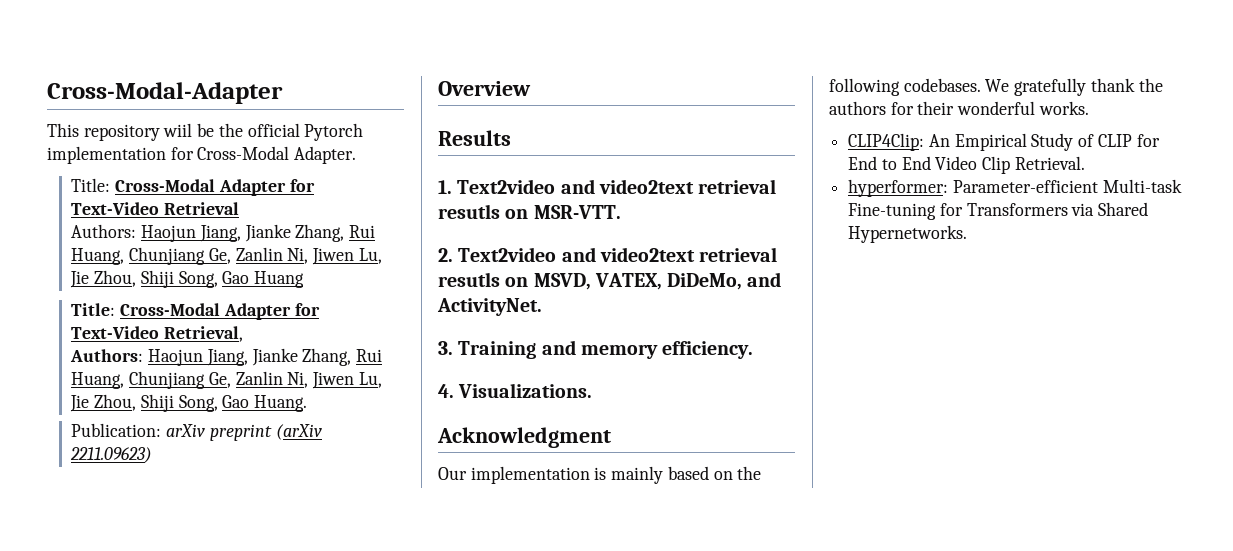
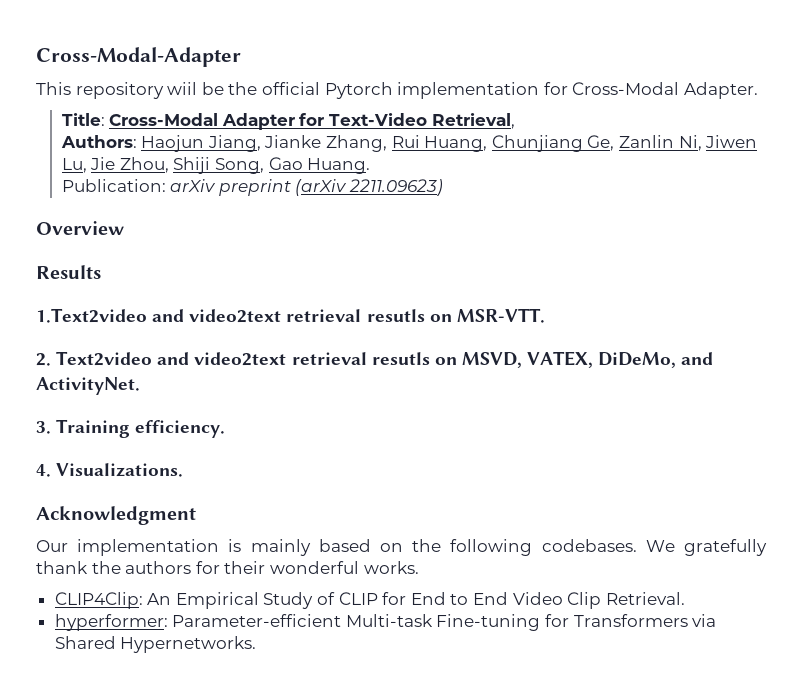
- Title: Cross-Modal Adapter for Text-Video Retrieval
- Authors: Haojun Jiang, Jianke Zhang, Rui Huang, Chunjiang Ge, Zanlin Ni, Jiwen Lu, Jie Zhou, Shiji Song, Gao Huang
- 1. Text2video and video2text retrieval resutls on MSR-VTT.
+ 1.Text2video and video2text retrieval resutls on MSR-VTT.
- 3. Training and memory efficiency.
+ 3. Training efficiency.

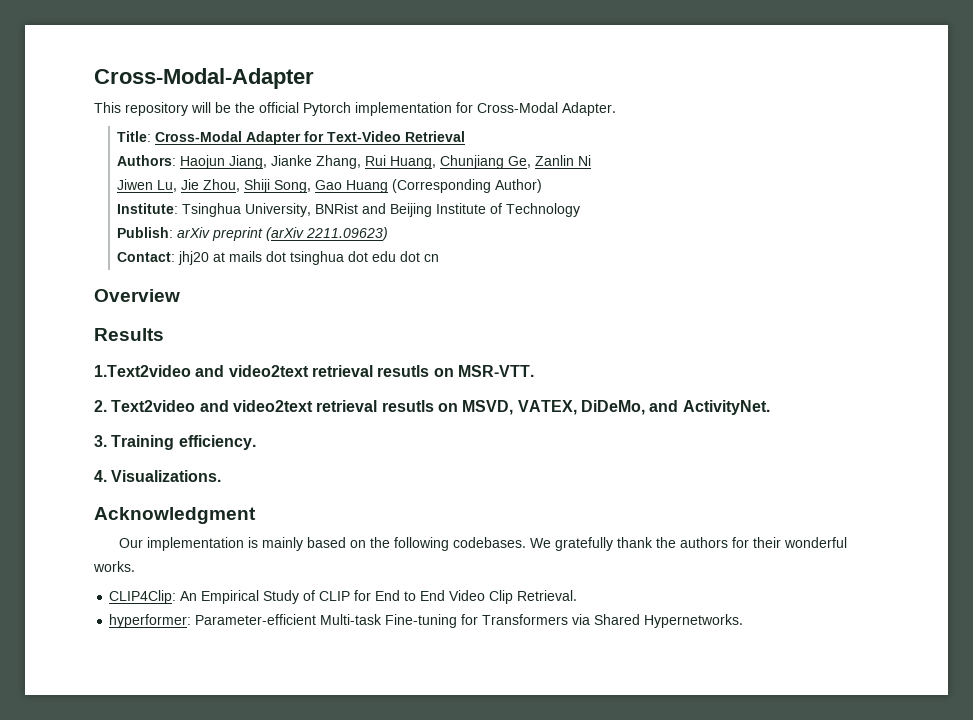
- This repository wiil be the official Pytorch implementation for Cross-Modal Adapter.
+ This repository will be the official Pytorch implementation for Cross-Modal Adapter.
- Title: Cross-Modal Adapter for Text-Video Retrieval,
+ Title: Cross-Modal Adapter for Text-Video Retrieval
- Authors: Haojun Jiang, Jianke Zhang, Rui Huang, Chunjiang Ge, Zanlin Ni, Jiwen Lu, Jie Zhou, Shiji Song, Gao Huang.
- Publication: arXiv preprint (arXiv 2211.09623)
+ Authors: Haojun Jiang, Jianke Zhang, Rui Huang, Chunjiang Ge, Zanlin Ni
+ Jiwen Lu, Jie Zhou, Shiji Song, Gao Huang (Corresponding Author)
+ Institute: Tsinghua University, BNRist and Beijing Institute of Technology
+ Publish: arXiv preprint (arXiv 2211.09623)
+ Contact: jhj20 at mails dot tsinghua dot edu dot cn

